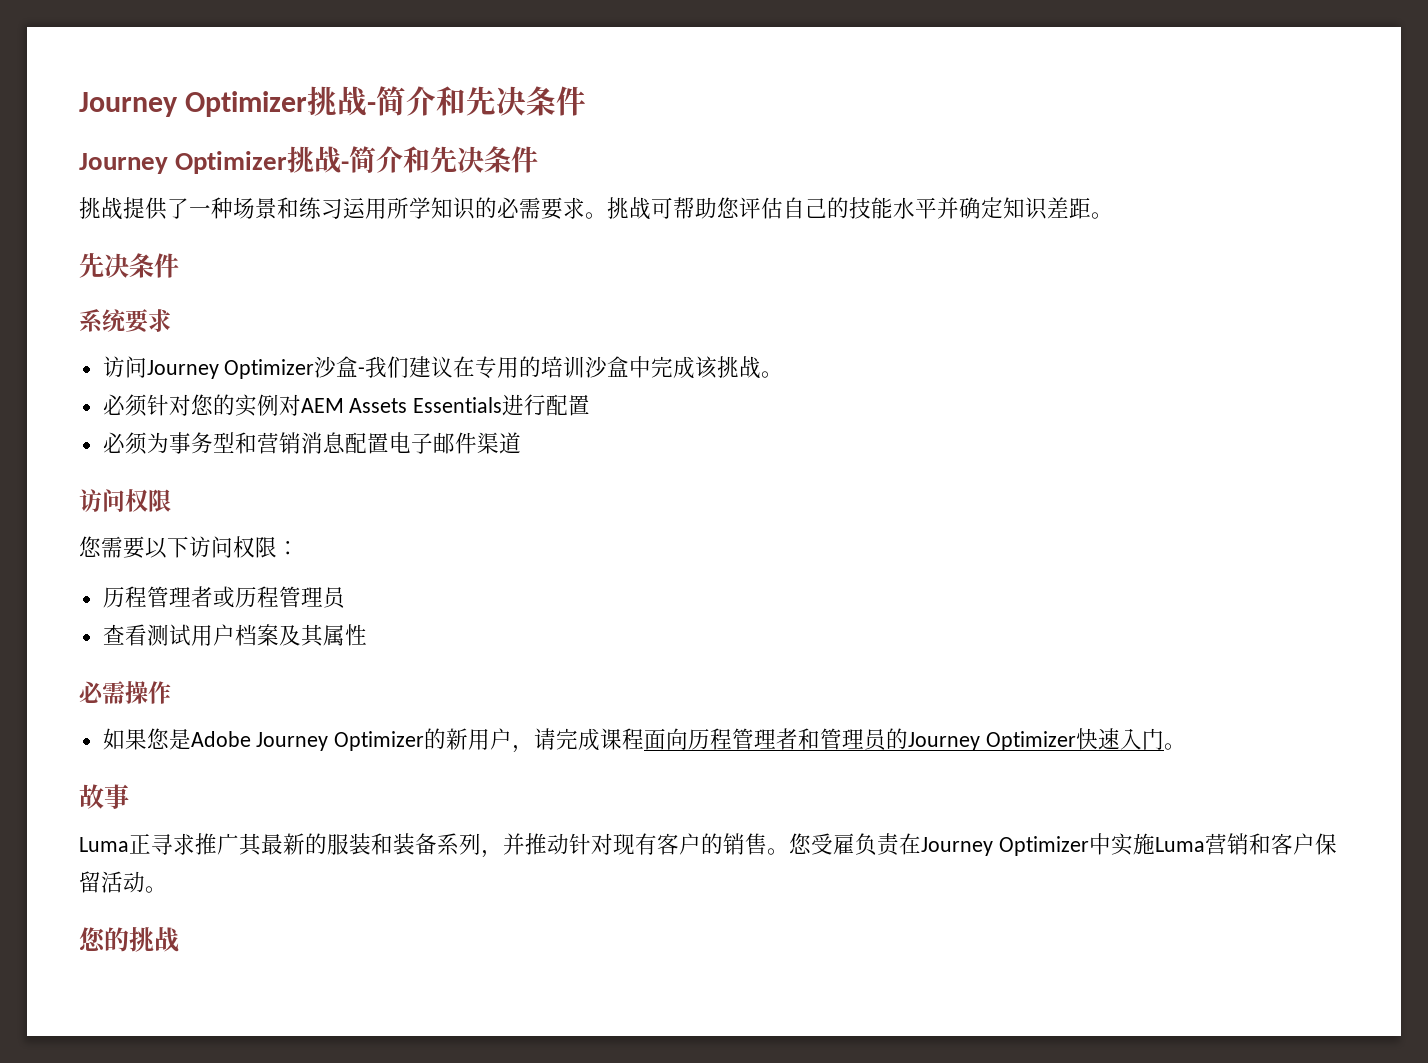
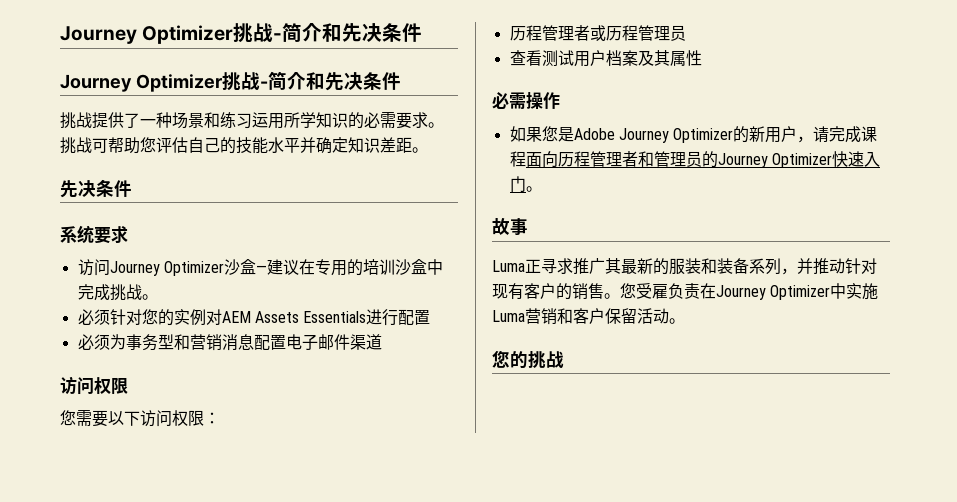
- 访问Journey Optimizer沙盒-我们建议在专用的培训沙盒中完成该挑战。
+ 访问Journey Optimizer沙盒—建议在专用的培训沙盒中完成挑战。

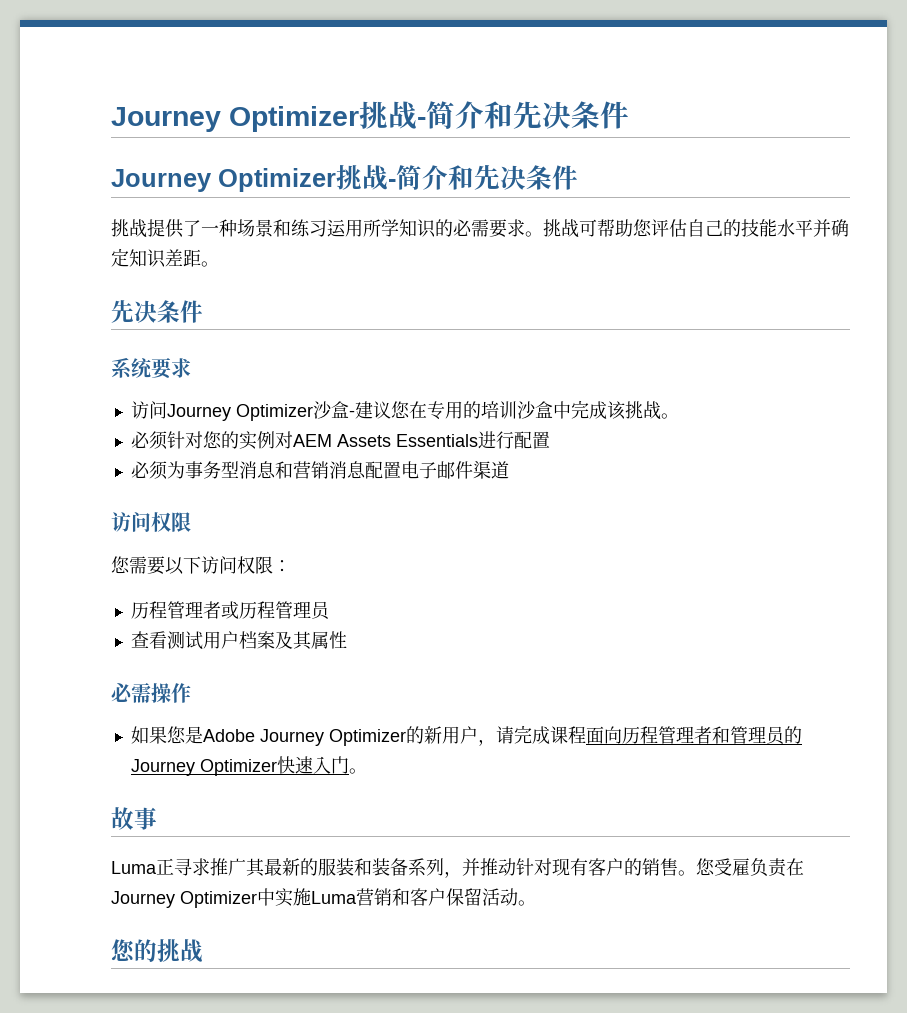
- 访问Journey Optimizer沙盒—建议在专用的培训沙盒中完成挑战。
+ 访问Journey Optimizer沙盒-建议您在专用的培训沙盒中完成该挑战。
- 必须为事务型和营销消息配置电子邮件渠道
+ 必须为事务型消息和营销消息配置电子邮件渠道

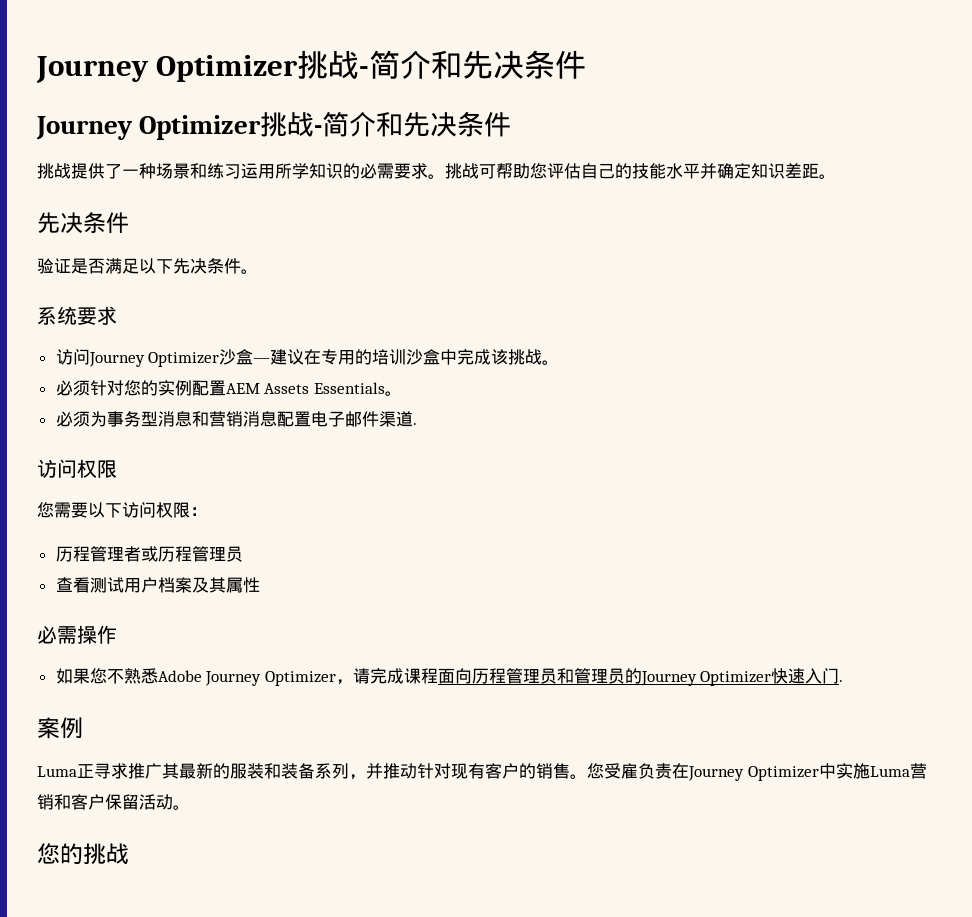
+ 验证是否满足以下先决条件。
- 访问Journey Optimizer沙盒-建议您在专用的培训沙盒中完成该挑战。
+ 访问Journey Optimizer沙盒—建议在专用的培训沙盒中完成该挑战。
- 必须针对您的实例对AEM Assets Essentials进行配置
+ 必须针对您的实例配置AEM Assets Essentials。
- 必须为事务型消息和营销消息配置电子邮件渠道
+ 必须为事务型消息和营销消息配置电子邮件渠道.
- 如果您是Adobe Journey Optimizer的新用户，请完成课程面向历程管理者和管理员的Journey Optimizer快速入门。
- 故事
+ 如果您不熟悉Adobe Journey Optimizer，请完成课程面向历程管理员和管理员的Journey Optimizer快速入门.
+ 案例

